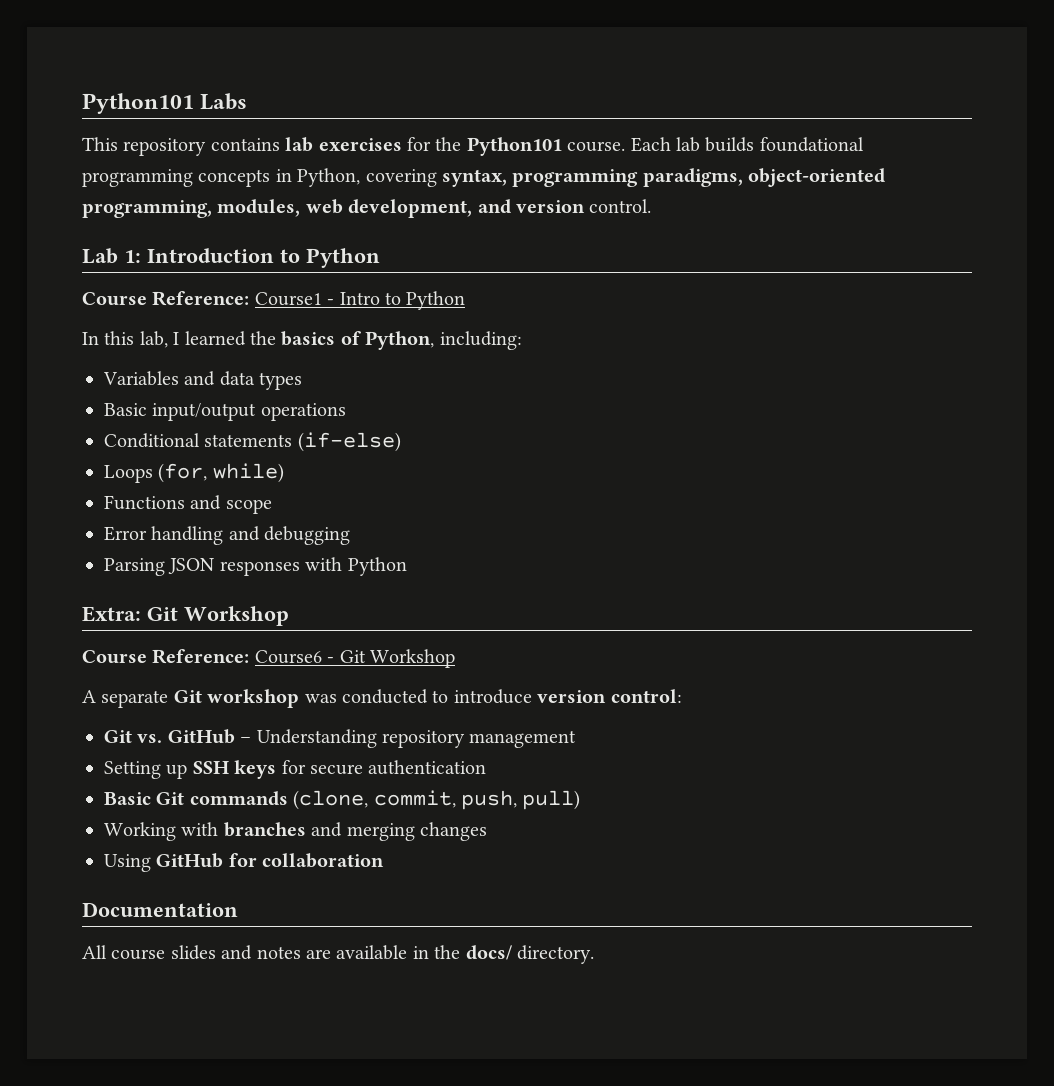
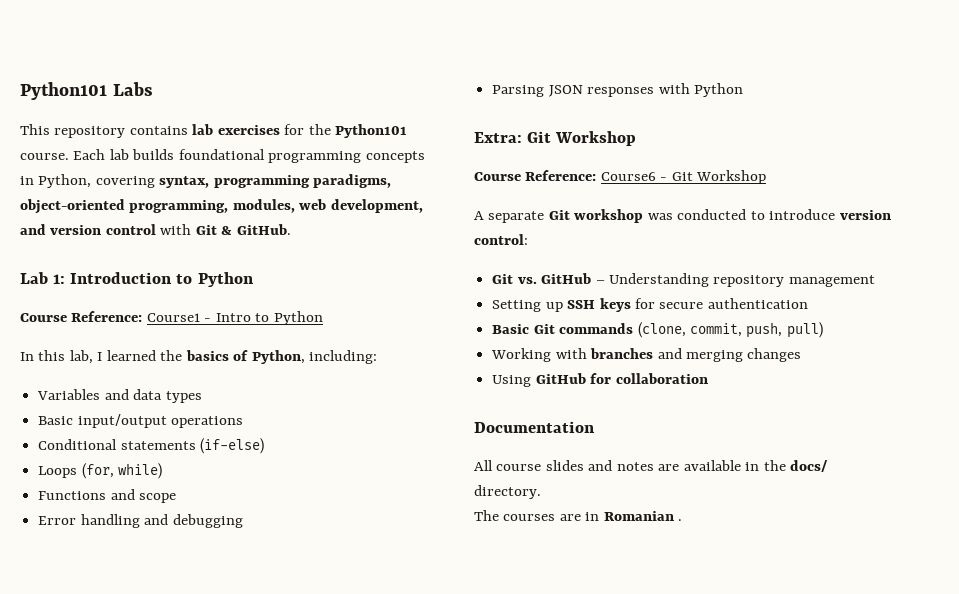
- Each lab builds foundational programming concepts in Python, covering syntax, programming paradigms, object-oriented programming, modules, web development, and version control.
+ Each lab builds foundational programming concepts in Python, covering syntax, programming paradigms, object-oriented programming, modules, web development, and version control with Git & GitHub.
+ The courses are in Romanian .

